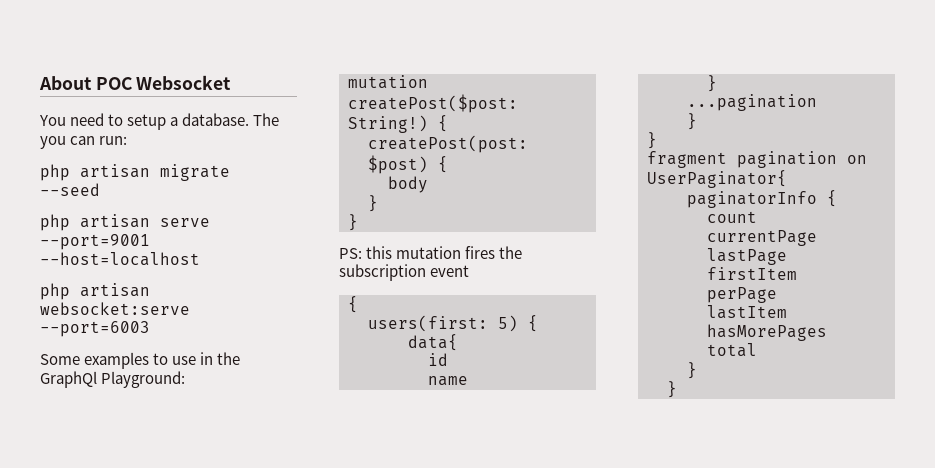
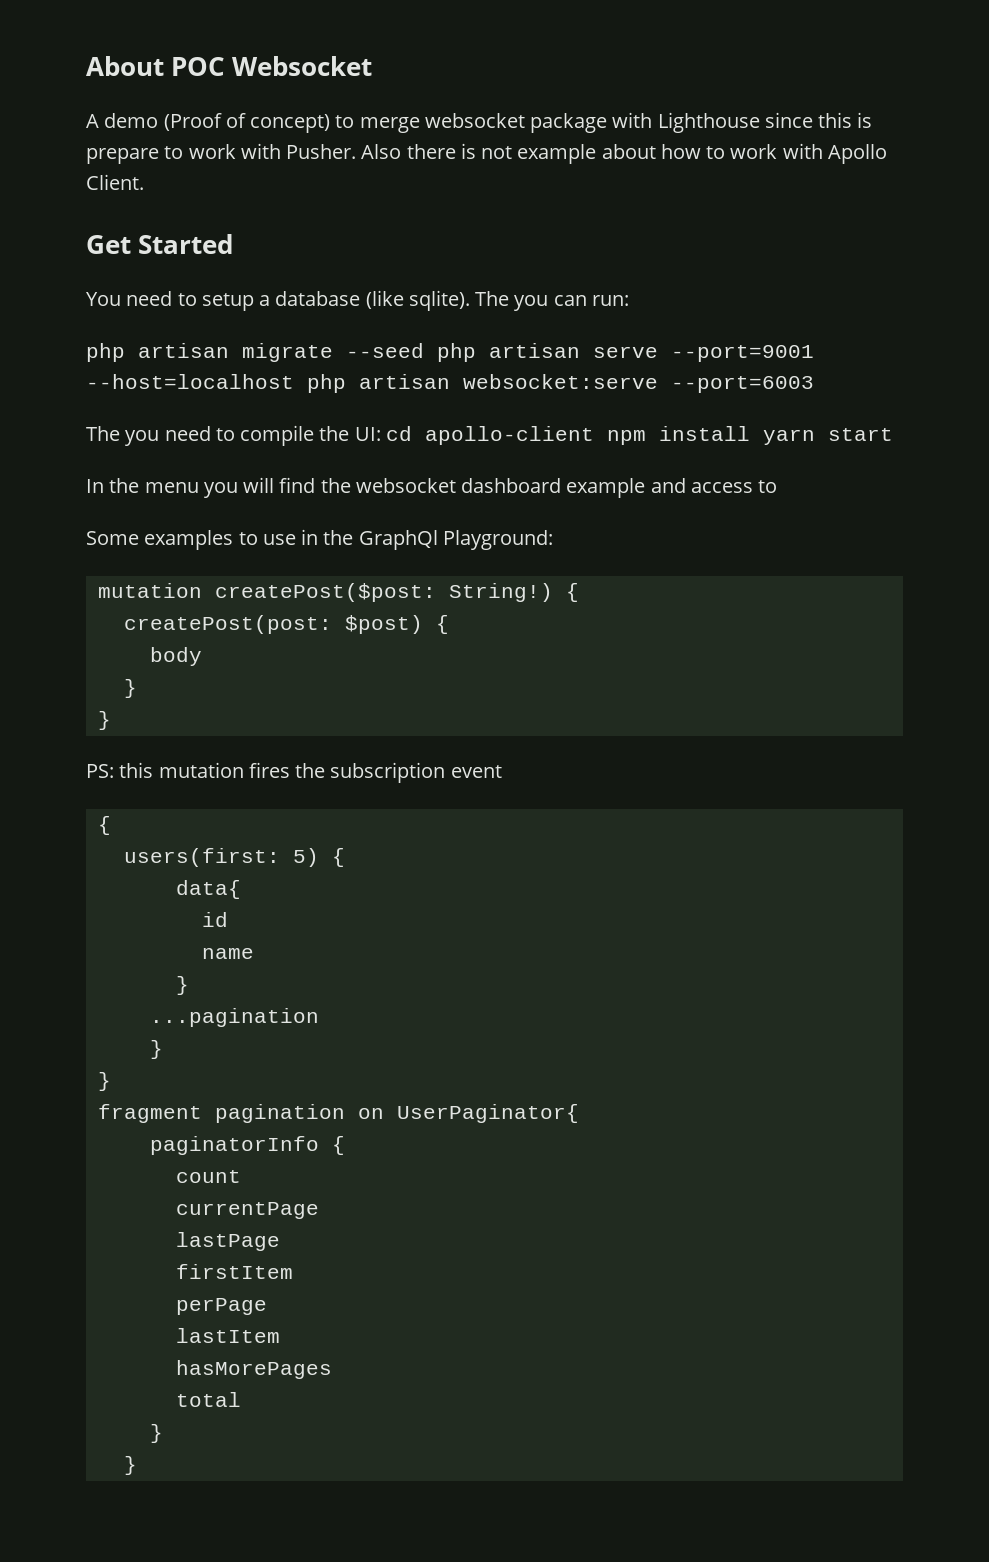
+ A demo (Proof of concept) to merge websocket package with Lighthouse since this is prepare to work with Pusher. Also there is not example about how to work with Apollo Client.
+ Get Started
- You need to setup a database.
+ You need to setup a database (like sqlite).
- php artisan migrate --seed
- php artisan serve --port=9001 --host=localhost
- php artisan websocket:serve --port=6003
+ php artisan migrate --seed php artisan serve --port=9001 --host=localhost php artisan websocket:serve --port=6003
+ The you need to compile the UI: cd apollo-client npm install yarn start
+ In the menu you will find the websocket dashboard example and access to

